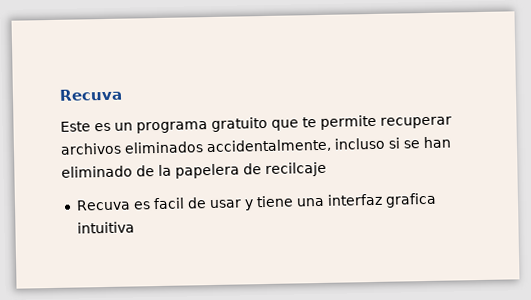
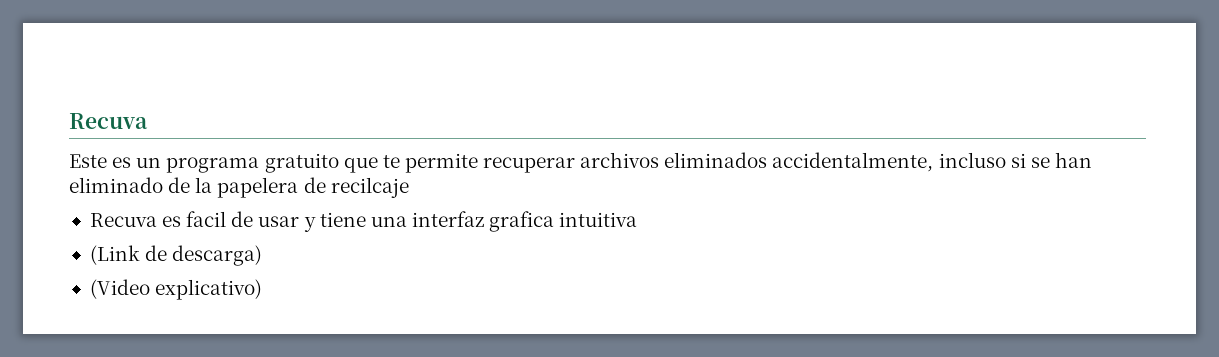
+ (Link de descarga)
+ (Video explicativo)

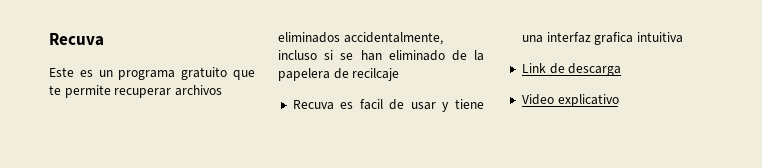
- (Link de descarga)
- (Video explicativo)
+ Link de descarga
+ Video explicativo

